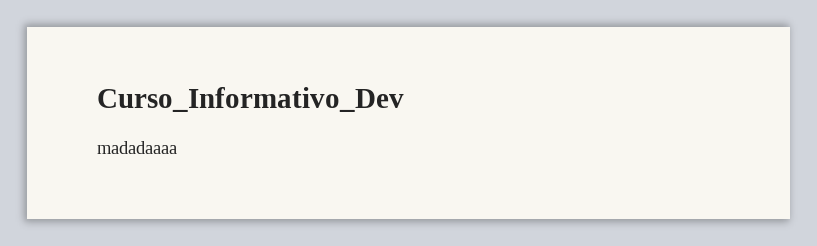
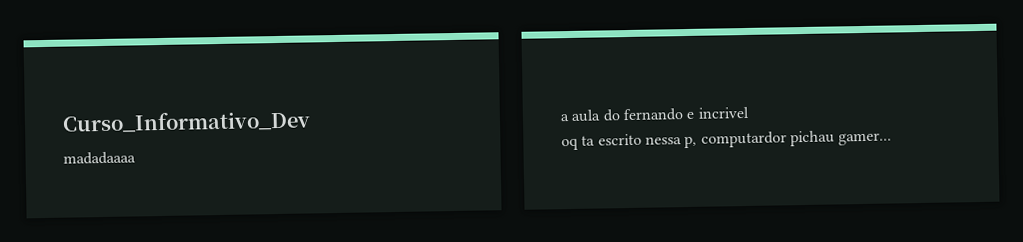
+ a aula do fernando e incrivel
+ oq ta escrito nessa p, computardor pichau gamer...

